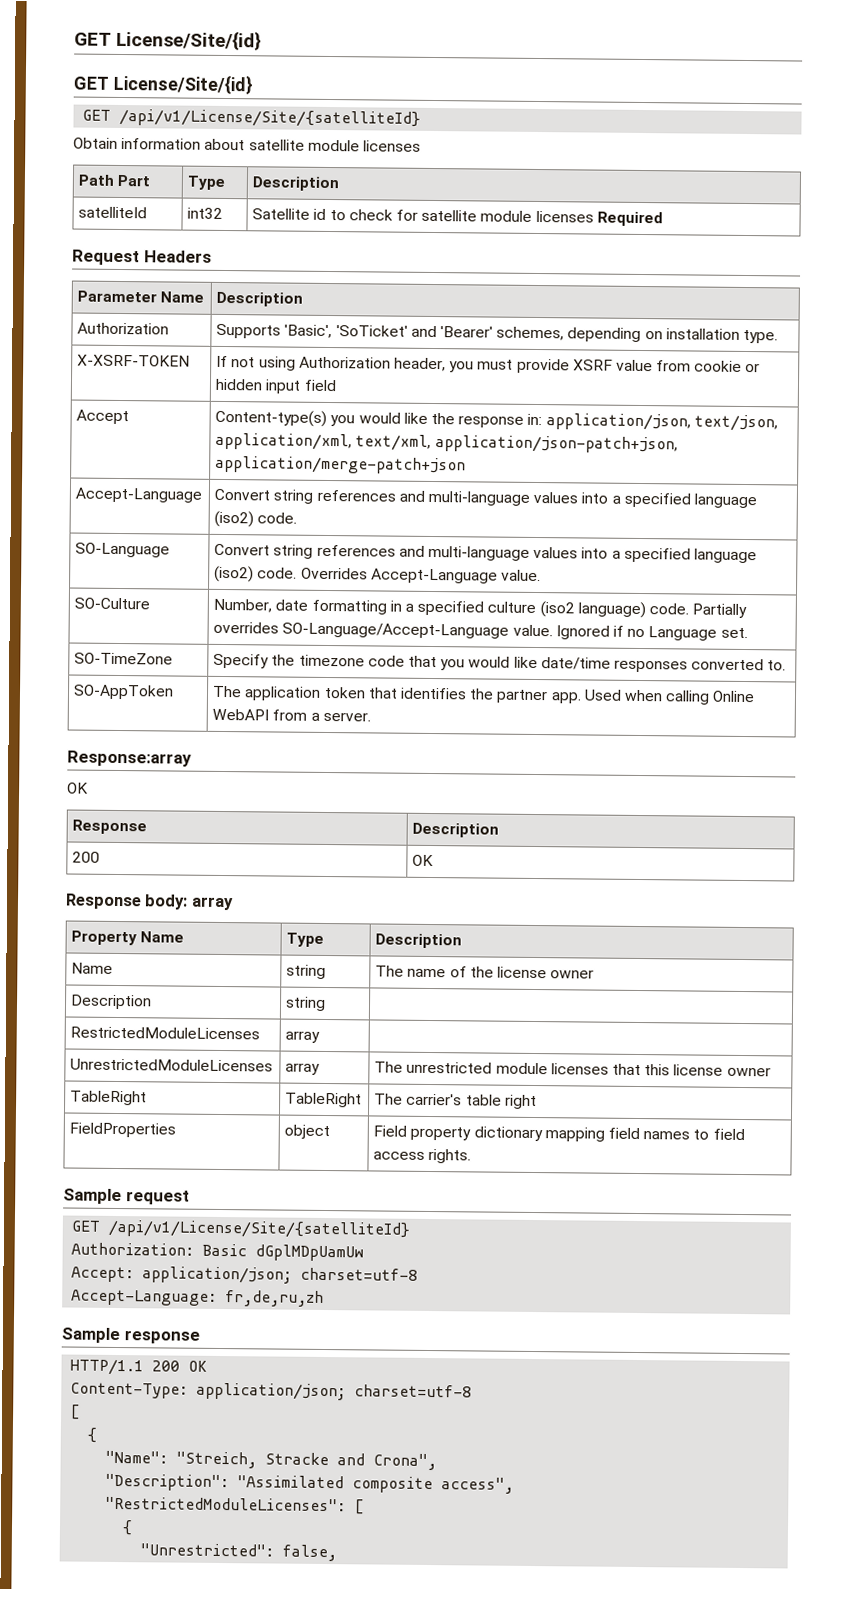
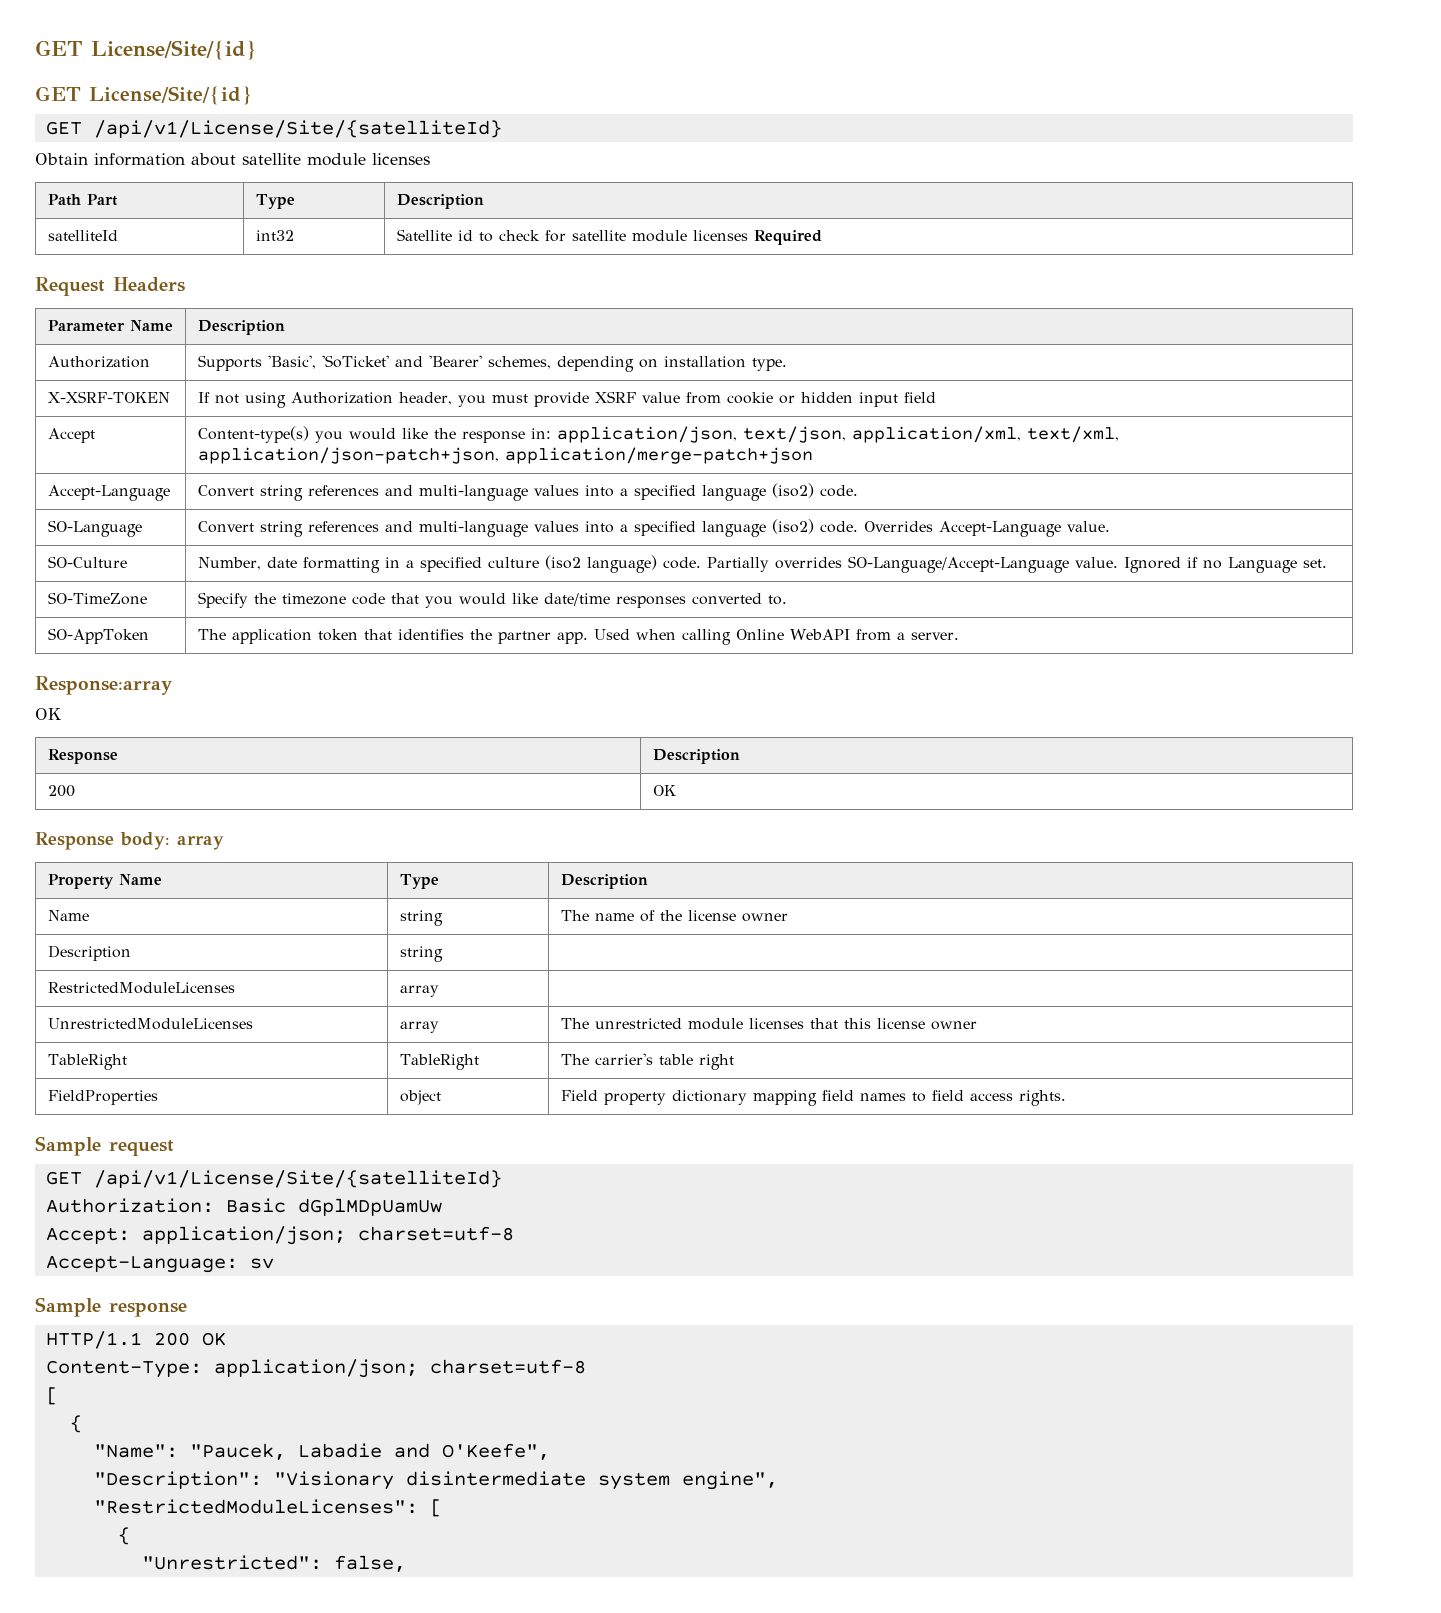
- Accept-Language: fr,de,ru,zh
+ Accept-Language: sv
- "Name": "Streich, Stracke and Crona",
- "Description": "Assimilated composite access",
+ "Name": "Paucek, Labadie and O'Keefe",
+ "Description": "Visionary disintermediate system engine",

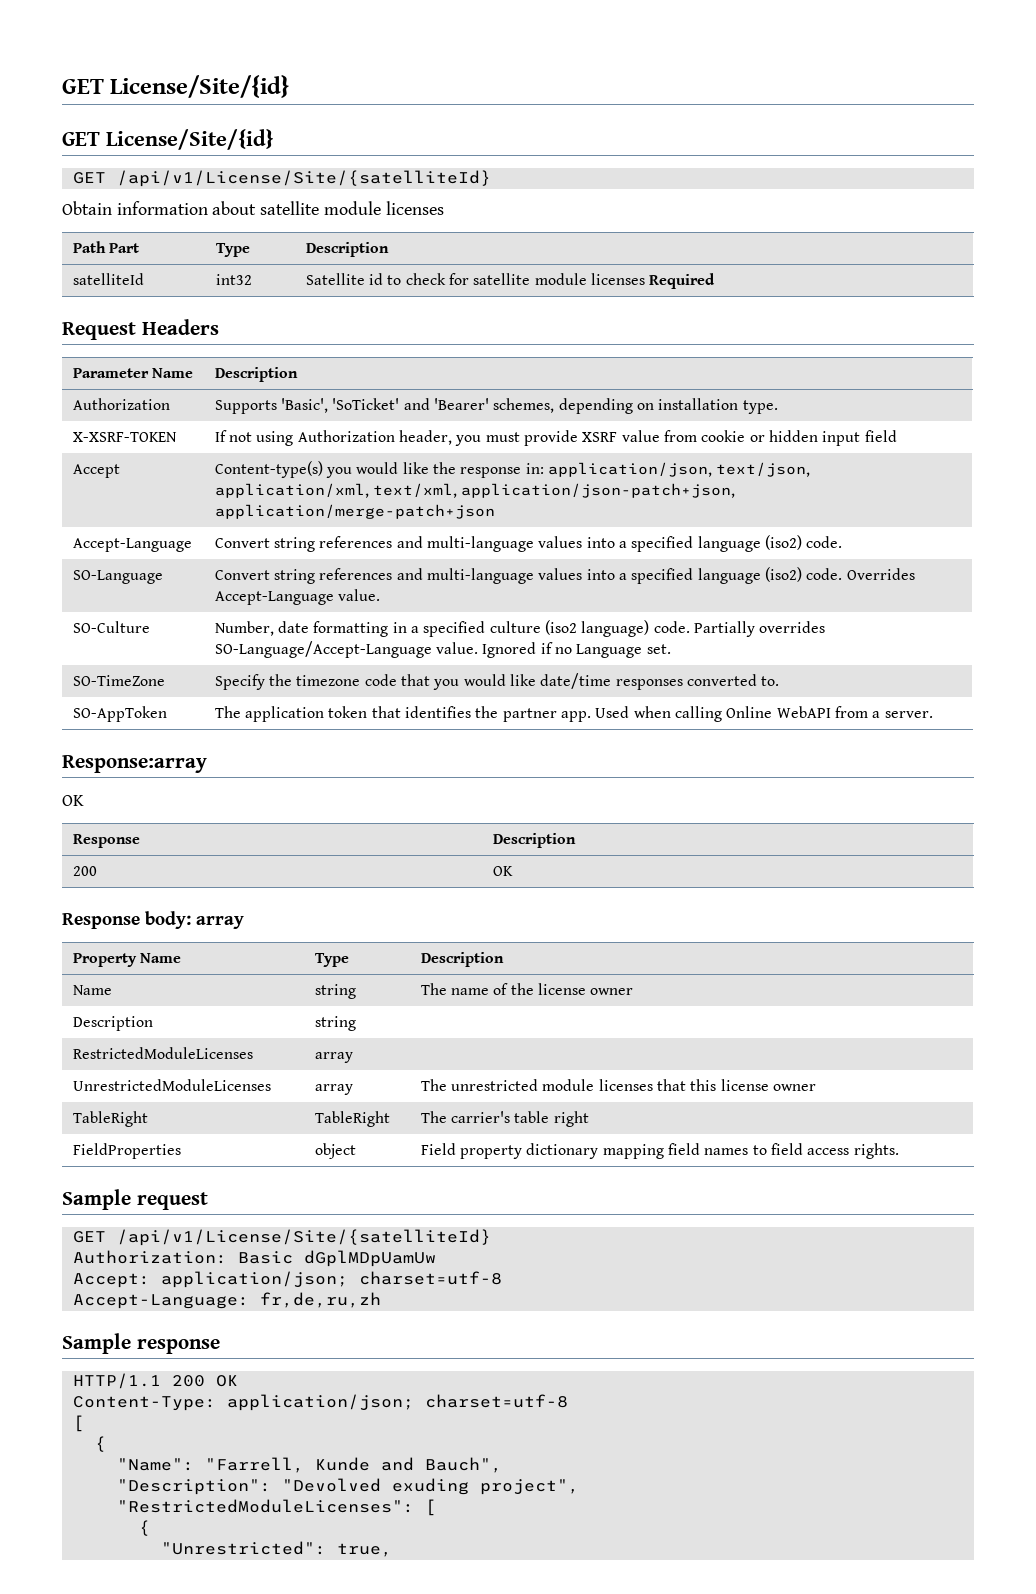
- Accept-Language: sv
+ Accept-Language: fr,de,ru,zh
- "Name": "Paucek, Labadie and O'Keefe",
- "Description": "Visionary disintermediate system engine",
+ "Name": "Farrell, Kunde and Bauch",
+ "Description": "Devolved exuding project",
- "Unrestricted": false,
+ "Unrestricted": true,

